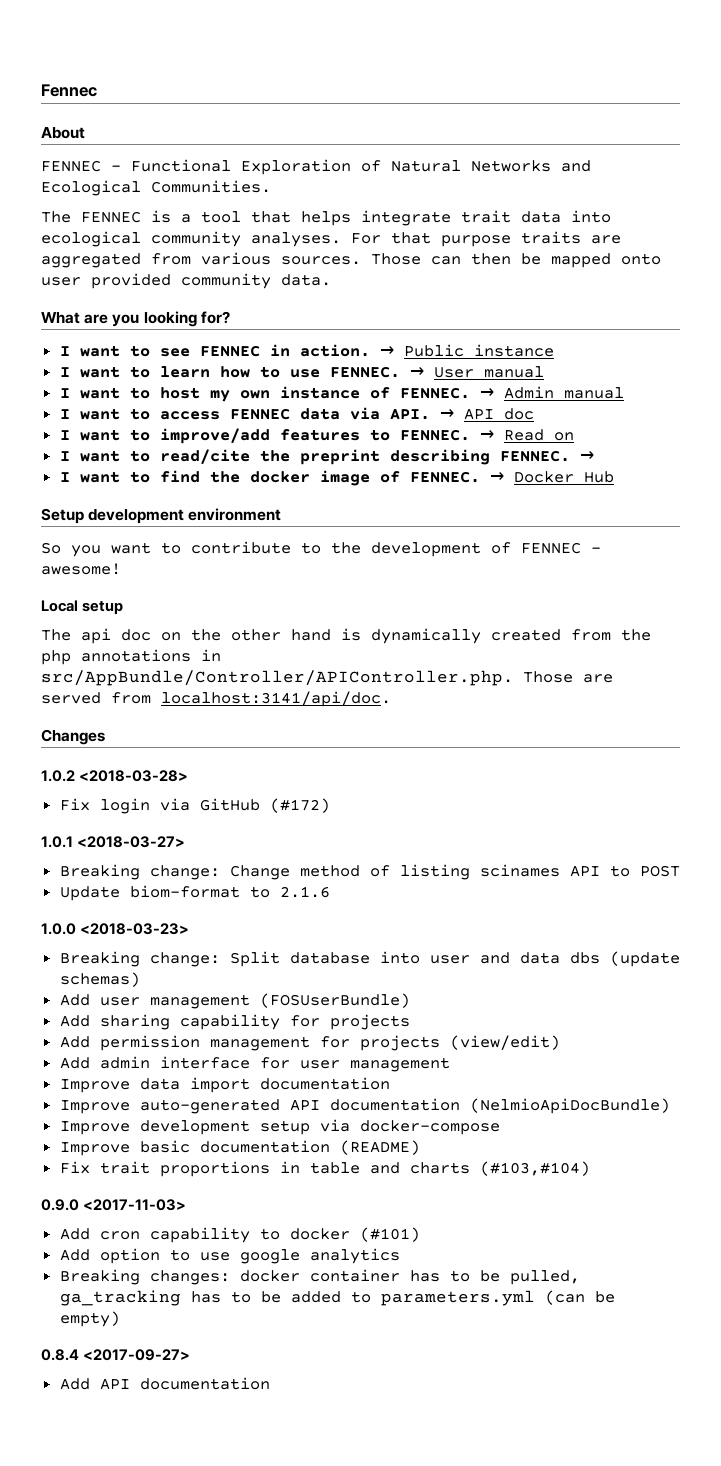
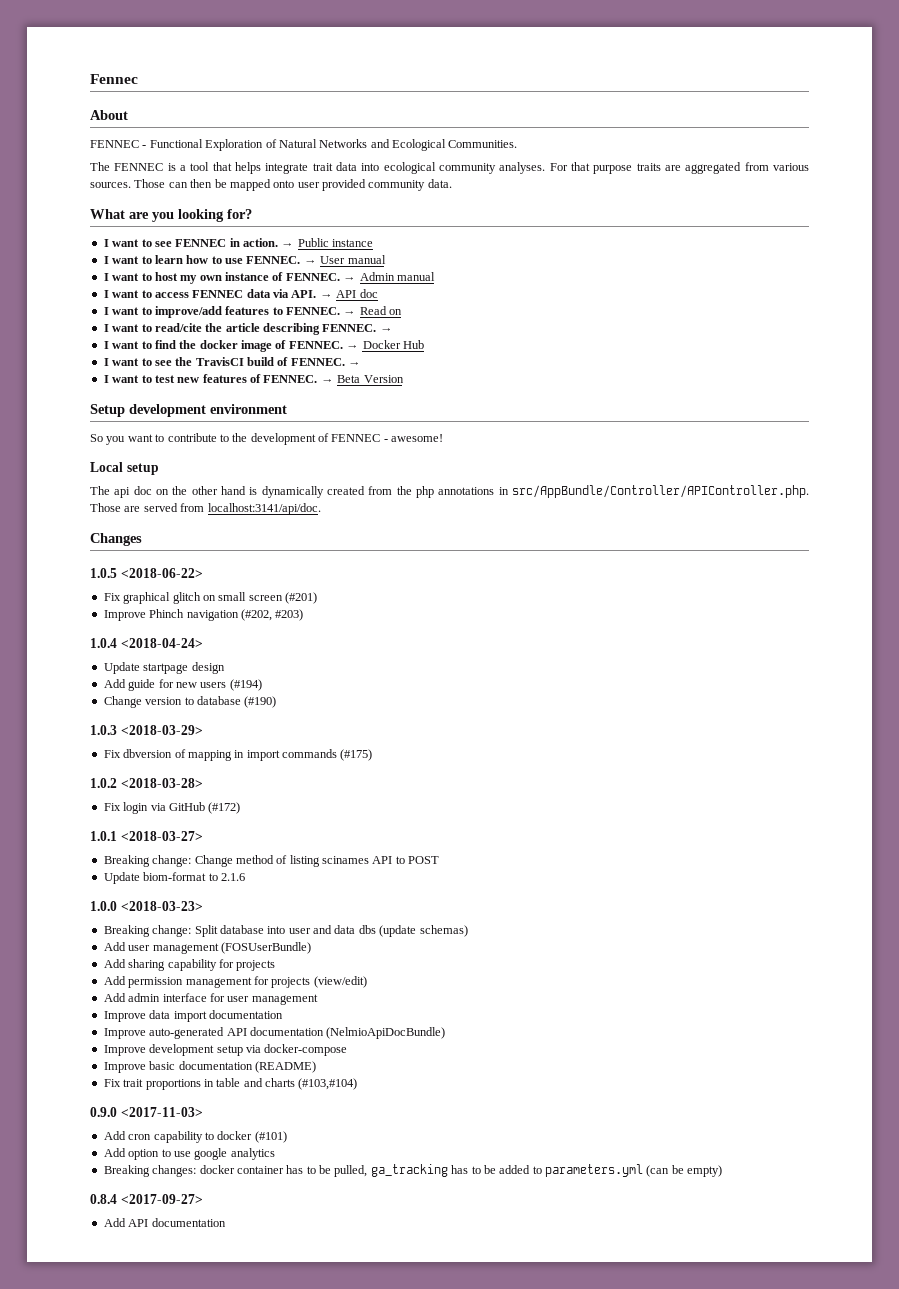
- I want to read/cite the preprint describing FENNEC.
+ I want to read/cite the article describing FENNEC.
+ I want to see the TravisCI build of FENNEC. →
+ I want to test new features of FENNEC. → Beta Version
+ 1.0.5 <2018-06-22>
+ Fix graphical glitch on small screen (#201)
+ Improve Phinch navigation (#202, #203)
+ 1.0.4 <2018-04-24>
+ Update startpage design
+ Add guide for new users (#194)
+ Change version to database (#190)
+ 1.0.3 <2018-03-29>
+ Fix dbversion of mapping in import commands (#175)

